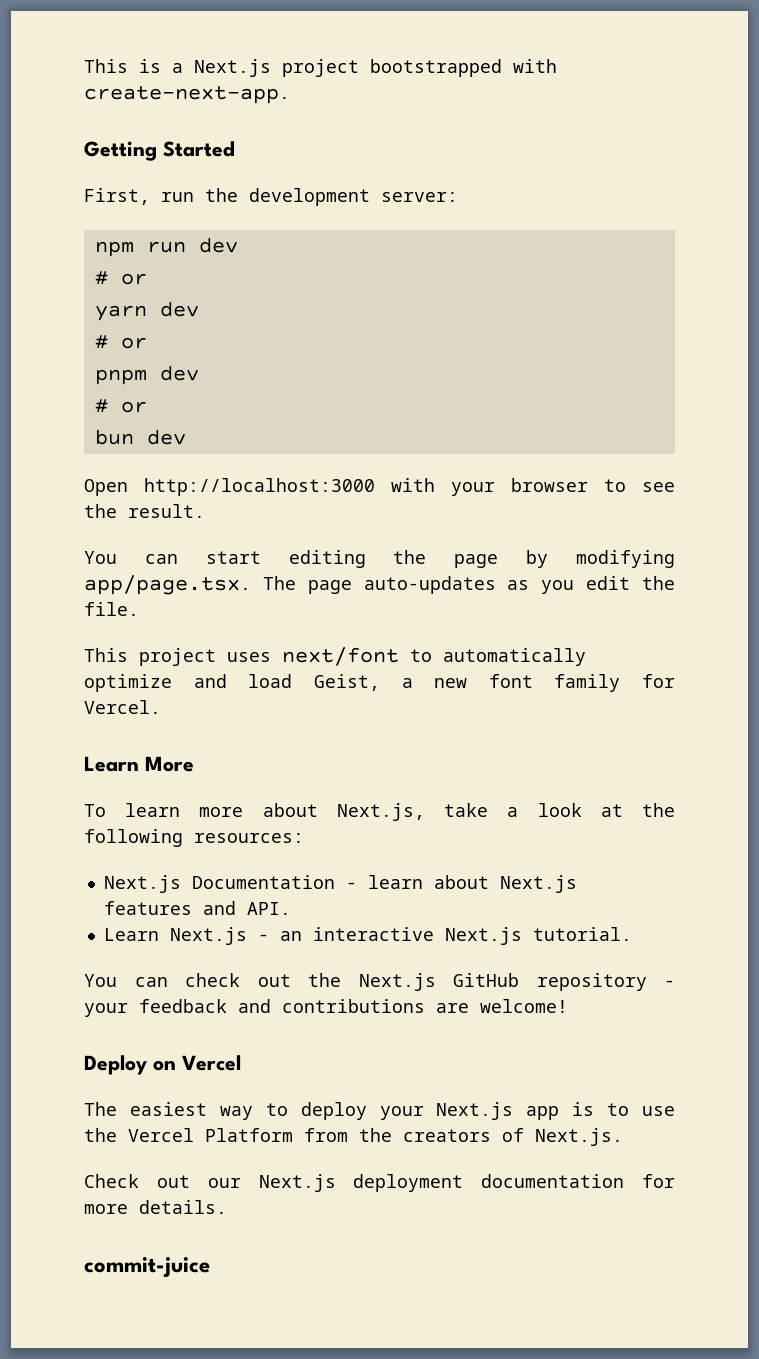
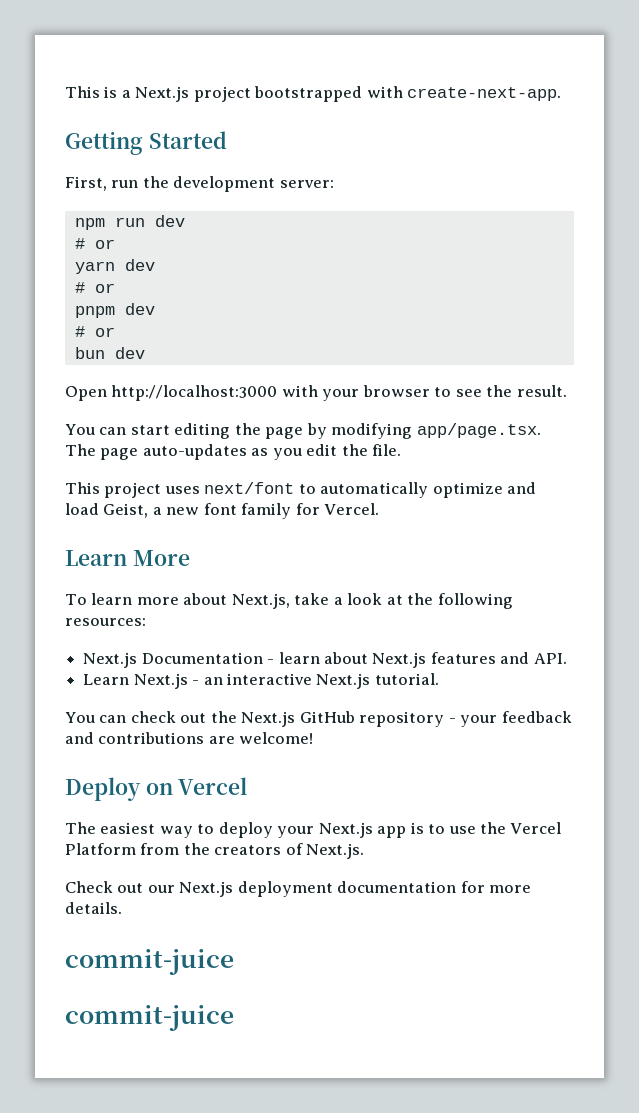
  Check out our Next.js deployment documentation for more details.
+ commit-juice

